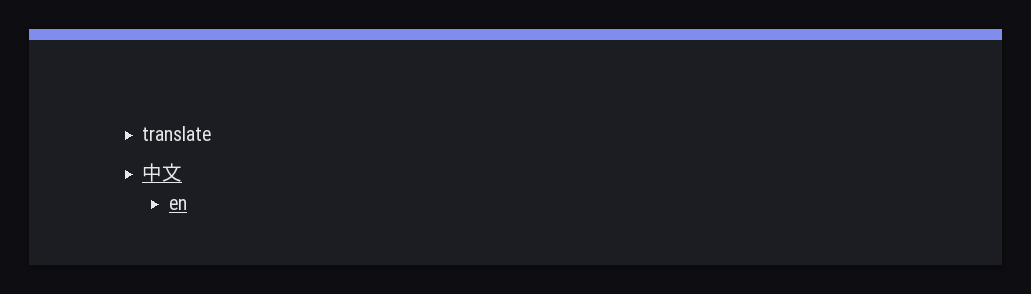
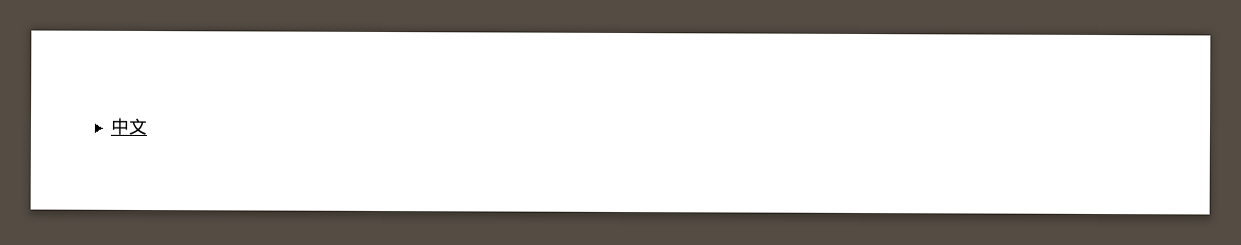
- translate
- en

